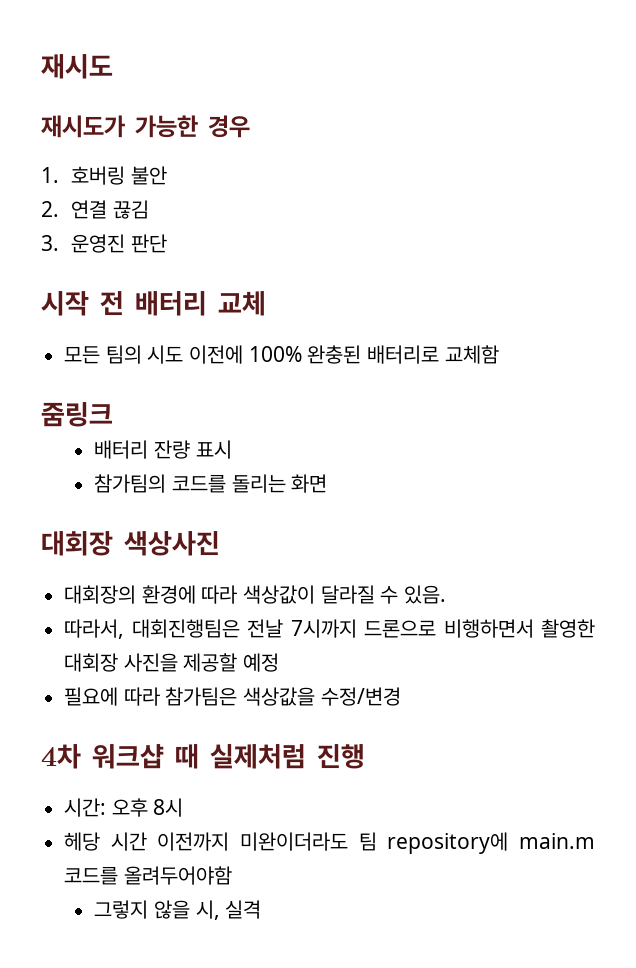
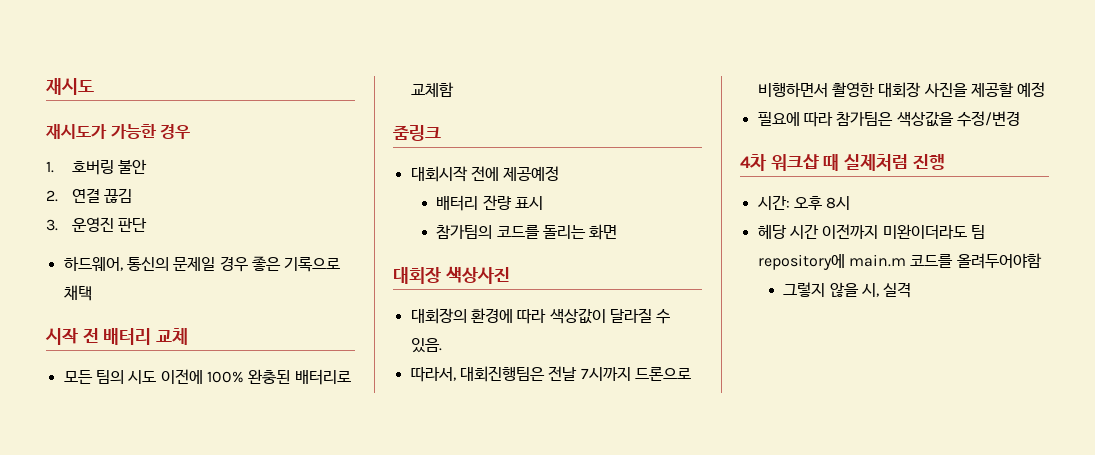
+ 하드웨어, 통신의 문제일 경우 좋은 기록으로 채택
+ 대회시작 전에 제공예정

